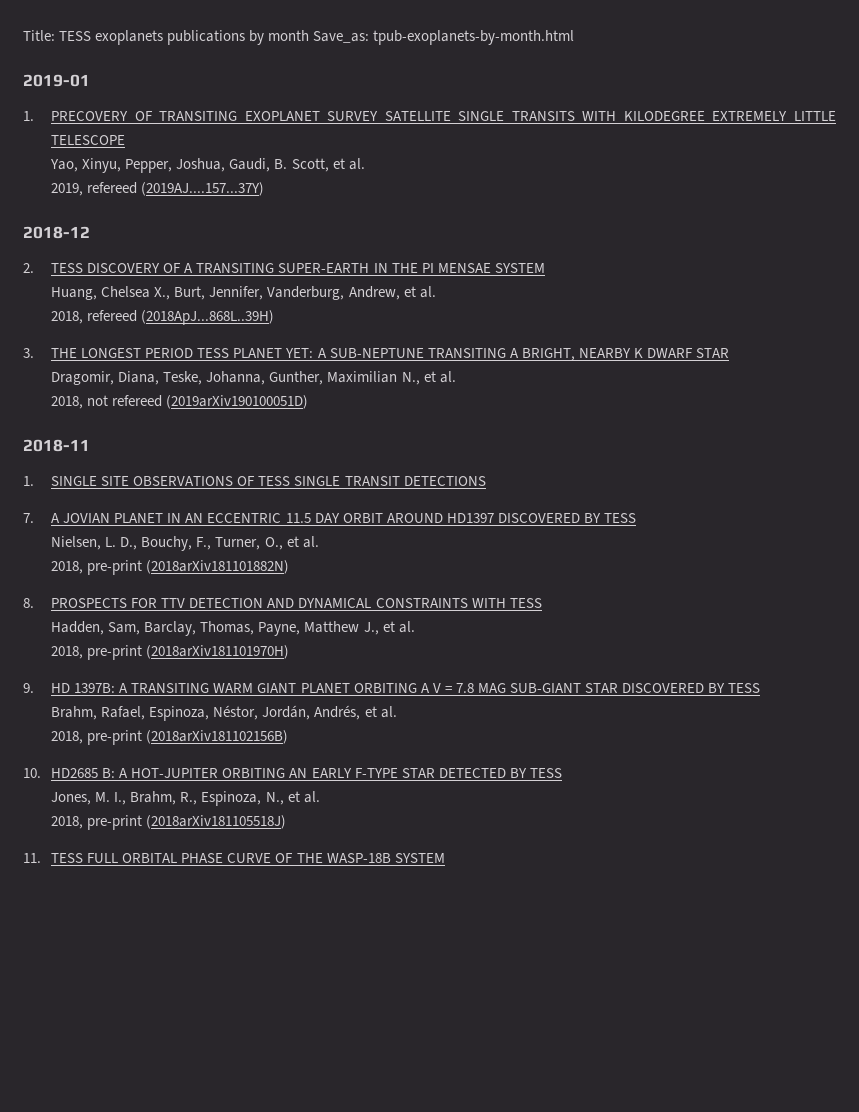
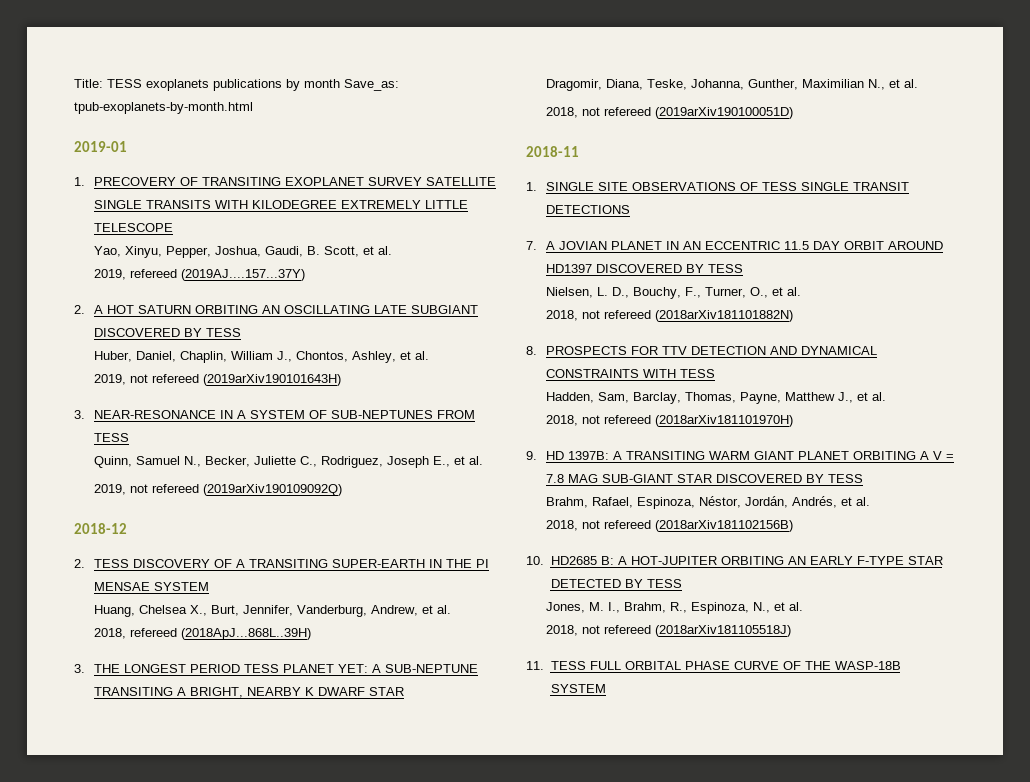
+ 2. A HOT SATURN ORBITING AN OSCILLATING LATE SUBGIANT DISCOVERED BY TESS
+ Huber, Daniel, Chaplin, William J., Chontos, Ashley, et al.
+ 2019, not refereed (2019arXiv190101643H)
+ 3. NEAR-RESONANCE IN A SYSTEM OF SUB-NEPTUNES FROM TESS
+ Quinn, Samuel N., Becker, Juliette C., Rodriguez, Joseph E., et al.
+ 2019, not refereed (2019arXiv190109092Q)
- 2018, pre-print (2018arXiv181101882N)
+ 2018, not refereed (2018arXiv181101882N)
- 2018, pre-print (2018arXiv181101970H)
+ 2018, not refereed (2018arXiv181101970H)
- 2018, pre-print (2018arXiv181102156B)
+ 2018, not refereed (2018arXiv181102156B)
- 2018, pre-print (2018arXiv181105518J)
+ 2018, not refereed (2018arXiv181105518J)

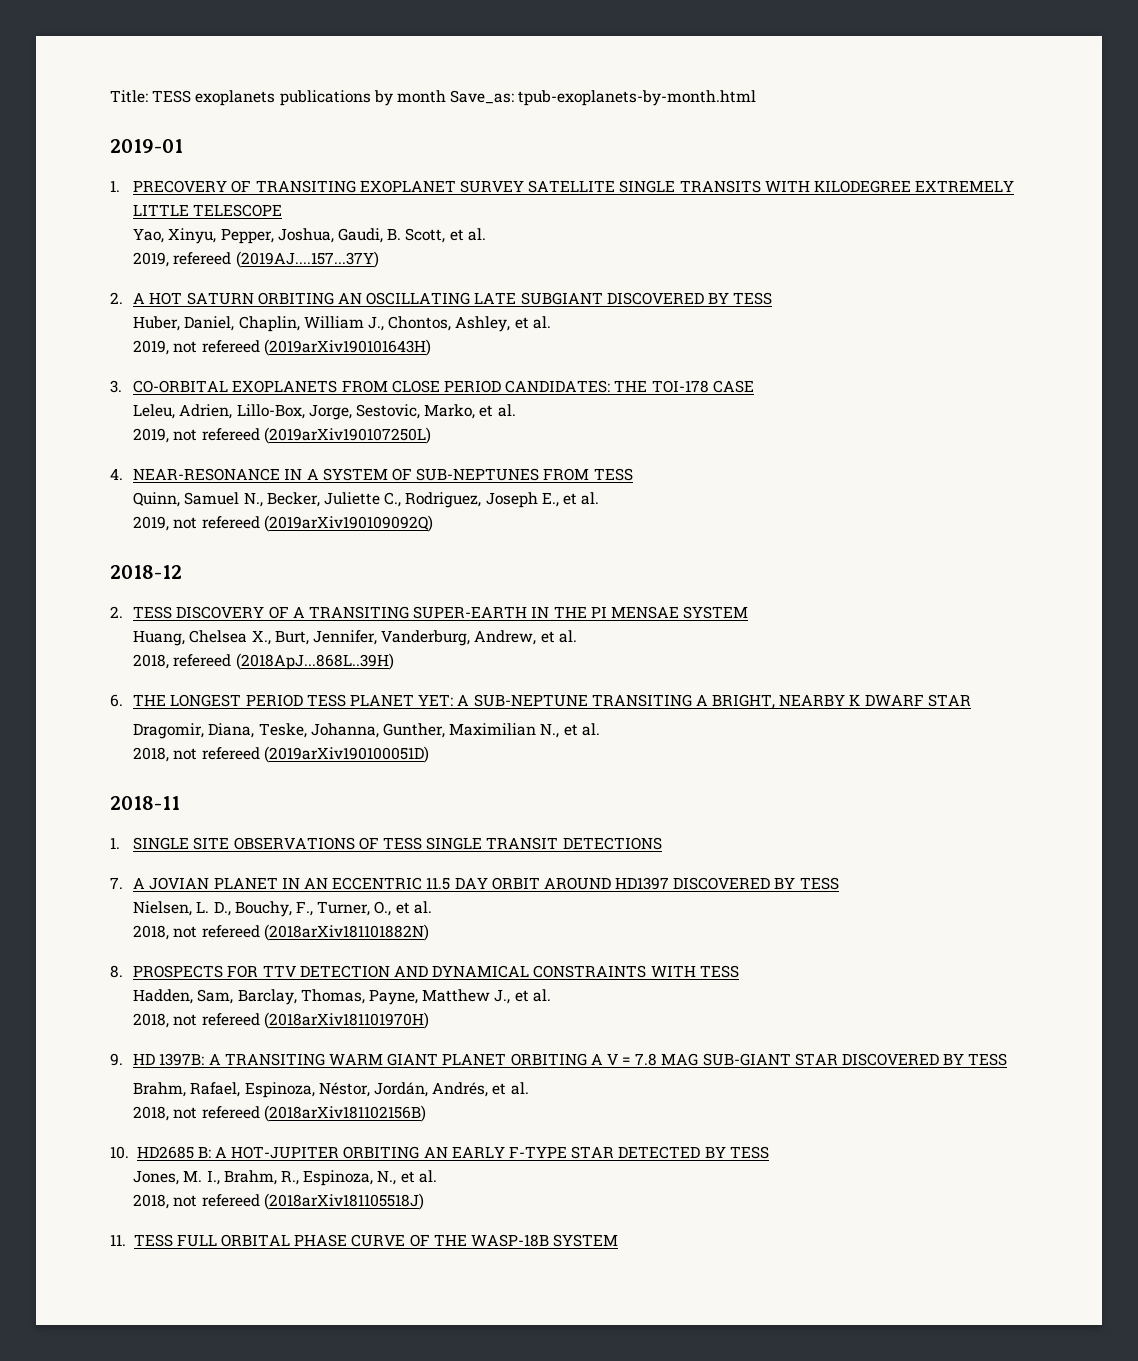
- 3. NEAR-RESONANCE IN A SYSTEM OF SUB-NEPTUNES FROM TESS
+ 3. CO-ORBITAL EXOPLANETS FROM CLOSE PERIOD CANDIDATES: THE TOI-178 CASE
+ Leleu, Adrien, Lillo-Box, Jorge, Sestovic, Marko, et al.
+ 2019, not refereed (2019arXiv190107250L)
+ 4. NEAR-RESONANCE IN A SYSTEM OF SUB-NEPTUNES FROM TESS
- 3. THE LONGEST PERIOD TESS PLANET YET: A SUB-NEPTUNE TRANSITING A BRIGHT, NEARBY K DWARF STAR
+ 6. THE LONGEST PERIOD TESS PLANET YET: A SUB-NEPTUNE TRANSITING A BRIGHT, NEARBY K DWARF STAR

